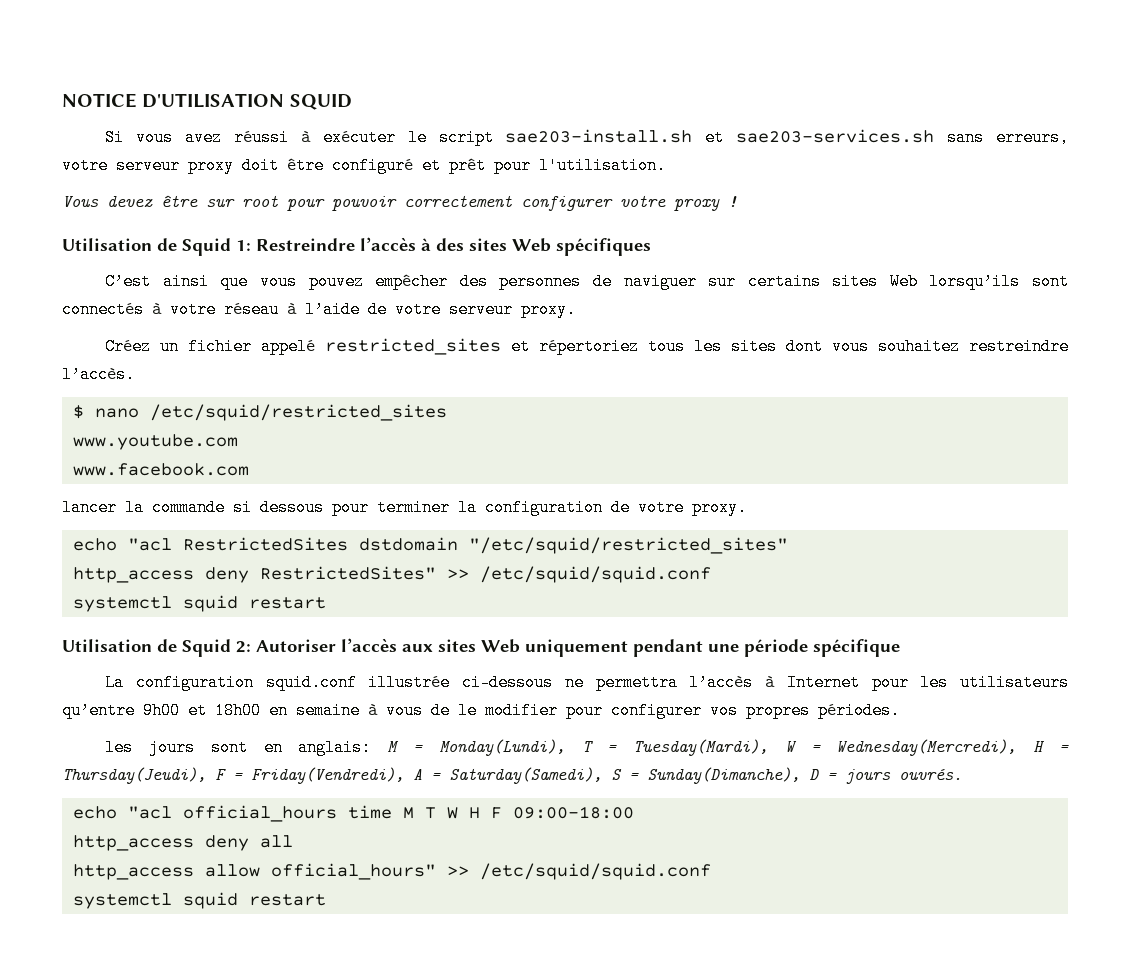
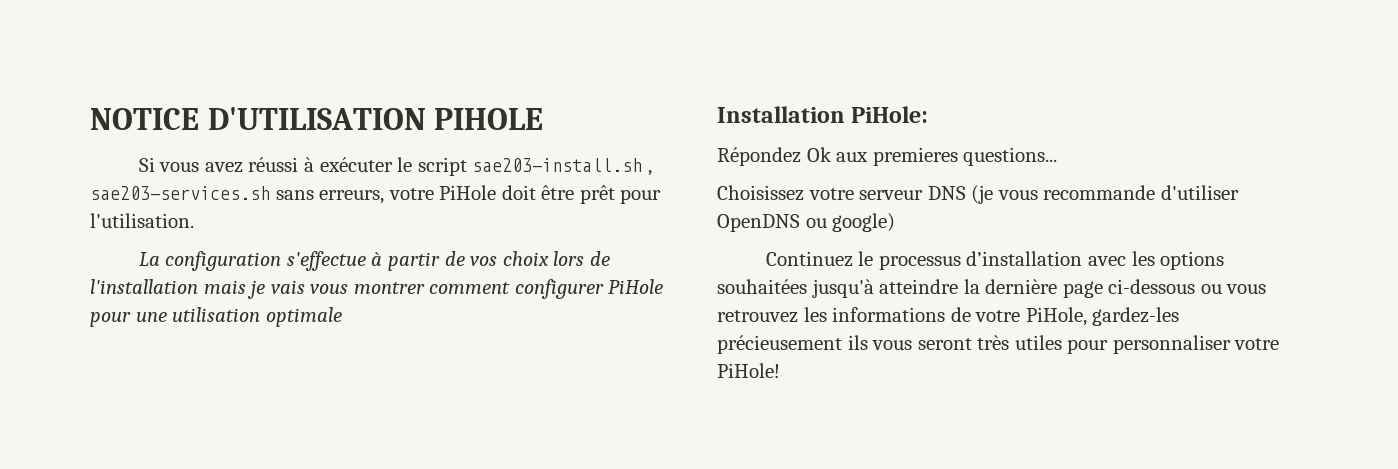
- NOTICE D'UTILISATION SQUID
+ NOTICE D'UTILISATION PIHOLE
- Si vous avez réussi à exécuter le script sae203-install.sh et sae203-services.sh sans erreurs, votre serveur proxy doit être configuré et prêt pour l'utilisation.
- Vous devez être sur root pour pouvoir correctement configurer votre proxy !
- Utilisation de Squid 1: Restreindre l’accès à des sites Web spécifiques
- C’est ainsi que vous pouvez empêcher des personnes de naviguer sur certains sites Web lorsqu’ils sont connectés à votre réseau à l’aide de votre serveur proxy.
- Créez un fichier appelé restricted_sites et répertoriez tous les sites dont vous souhaitez restreindre l’accès.
- $ nano /etc/squid/restricted_sites
- www.youtube.com
- www.facebook.com
- lancer la commande si dessous pour terminer la configuration de votre proxy.
- echo "acl RestrictedSites dstdomain "/etc/squid/restricted_sites"
- http_access deny RestrictedSites" >> /etc/squid/squid.conf
- systemctl squid restart
- Utilisation de Squid 2: Autoriser l’accès aux sites Web uniquement pendant une période spécifique
- La configuration squid.conf illustrée ci-dessous ne permettra l’accès à Internet pour les utilisateurs qu’entre 9h00 et 18h00 en semaine à vous de le modifier pour configurer vos propres périodes.
- les jours sont en anglais: M = Monday(Lundi), T = Tuesday(Mardi), W = Wednesday(Mercredi), H = Thursday(Jeudi), F = Friday(Vendredi), A = Saturday(Samedi), S = Sunday(Dimanche), D = jours ouvrés.
- echo "acl official_hours time M T W H F 09:00-18:00
- http_access deny all
- http_access allow official_hours" >> /etc/squid/squid.conf
- systemctl squid restart
+ Si vous avez réussi à exécuter le script sae203-install.sh , sae203-services.sh sans erreurs, votre PiHole doit être prêt pour l'utilisation.
+ La configuration s'effectue à partir de vos choix lors de l'installation mais je vais vous montrer comment configurer PiHole pour une utilisation optimale
+ Installation PiHole:
+ Répondez Ok aux premieres questions...
+ Choisissez votre serveur DNS (je vous recommande d'utiliser OpenDNS ou google)
+ Continuez le processus d’installation avec les options souhaitées jusqu'à atteindre la dernière page ci-dessous ou vous retrouvez les informations de votre PiHole, gardez-les précieusement ils vous seront très utiles pour personnaliser votre PiHole!

